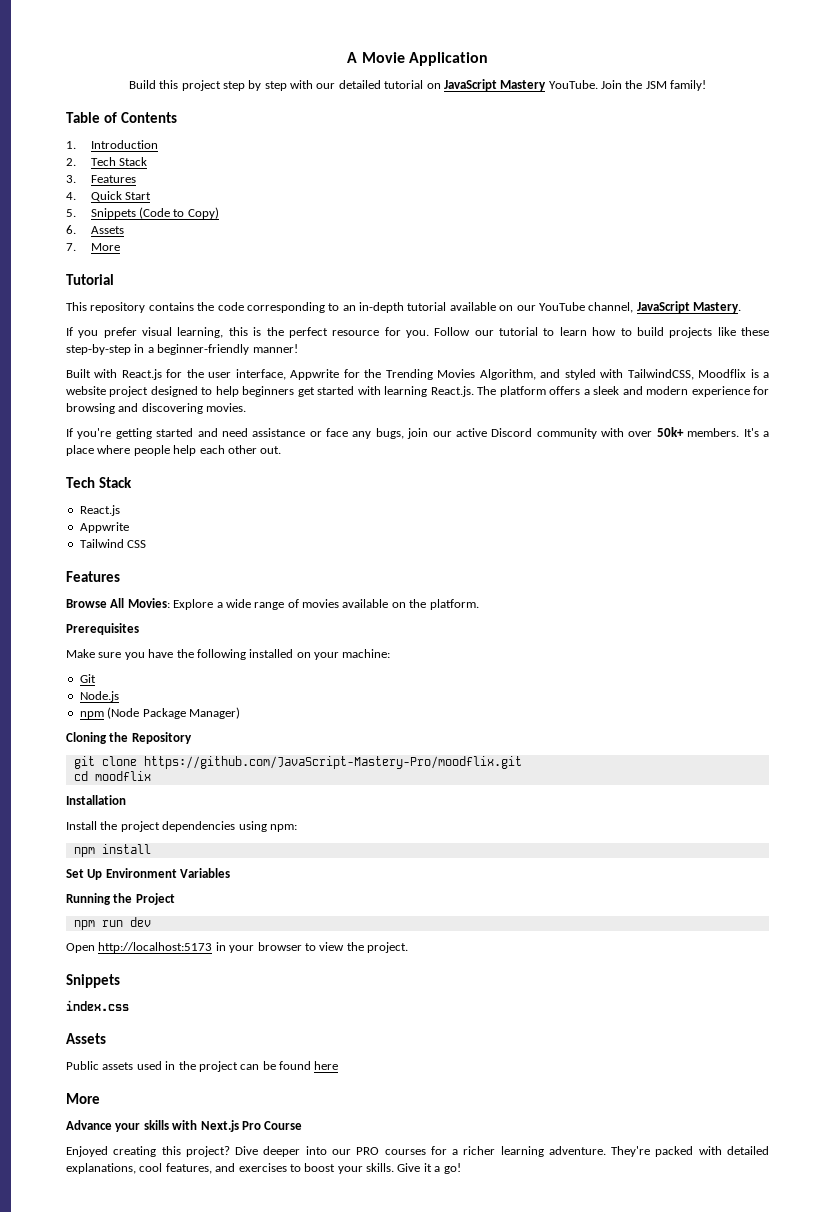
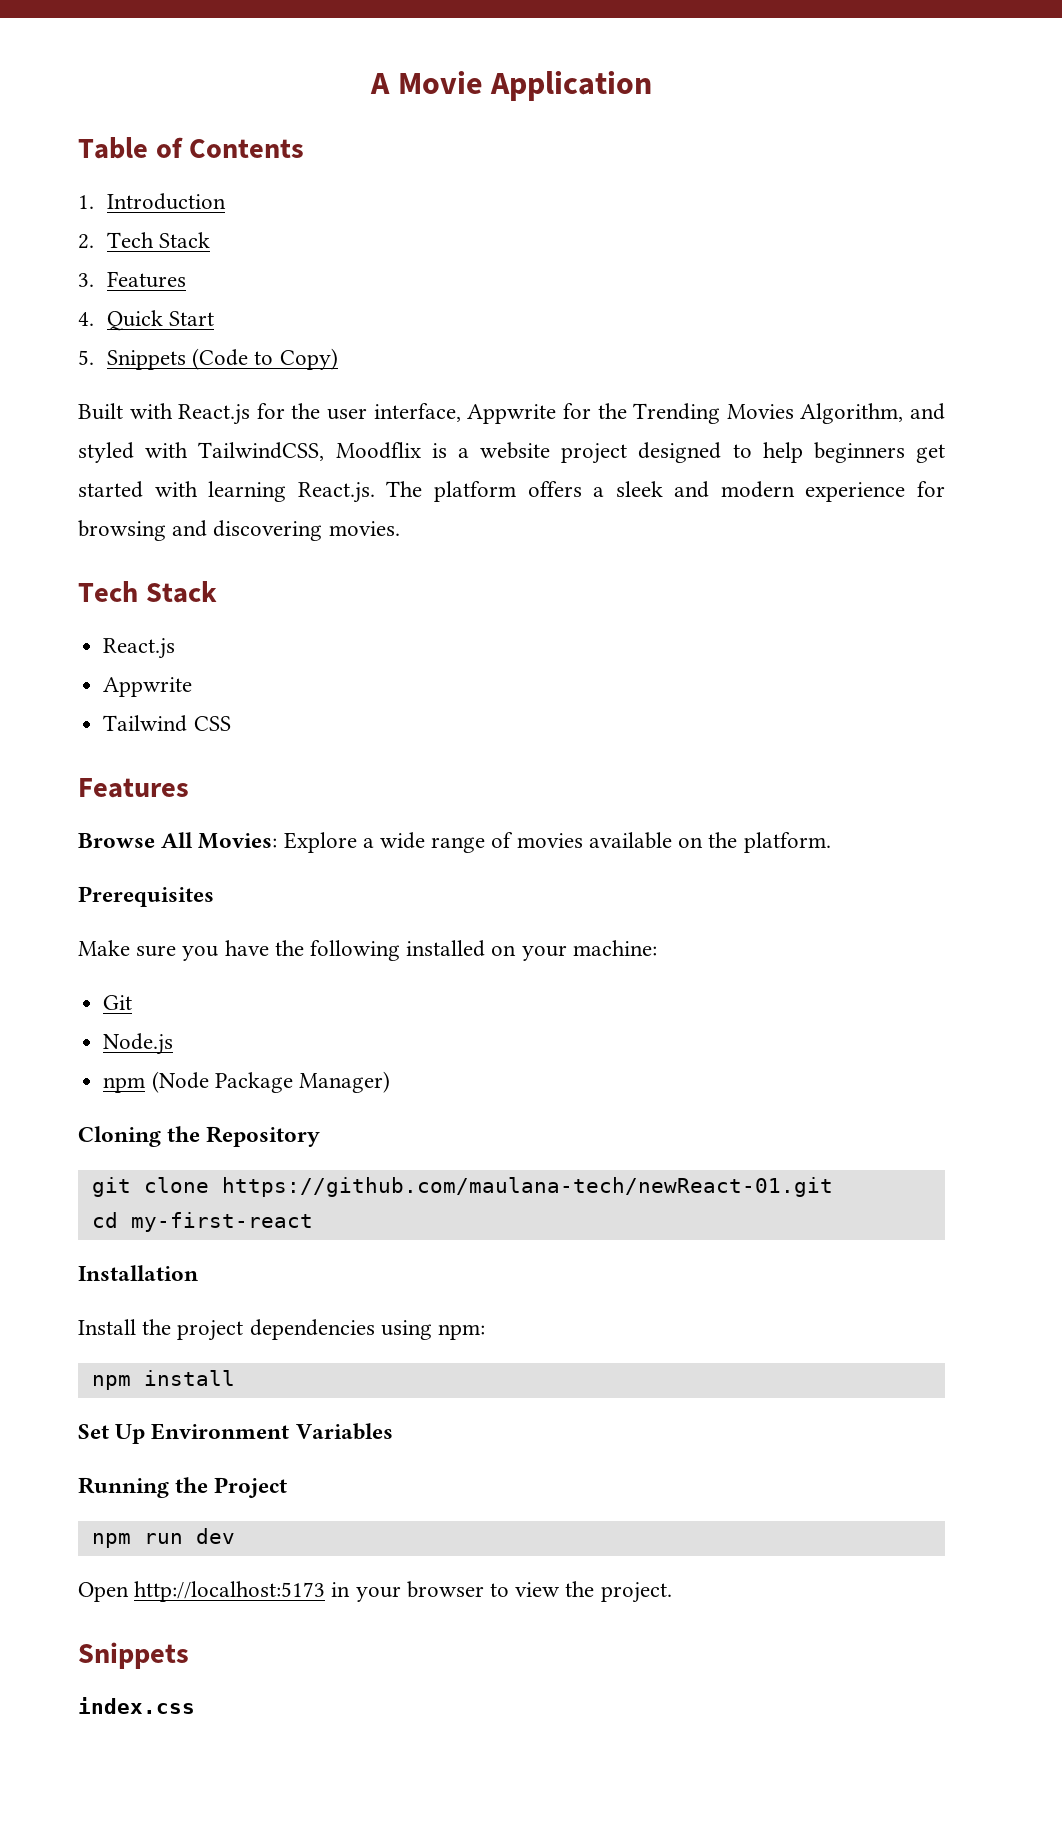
- Build this project step by step with our detailed tutorial on JavaScript Mastery YouTube. Join the JSM family!
- 6. Assets
- 7. More
- Tutorial
- This repository contains the code corresponding to an in-depth tutorial available on our YouTube channel, JavaScript Mastery.
- If you prefer visual learning, this is the perfect resource for you. Follow our tutorial to learn how to build projects like these step-by-step in a beginner-friendly manner!
- If you're getting started and need assistance or face any bugs, join our active Discord community with over 50k+ members. It's a place where people help each other out.
- git clone https://github.com/JavaScript-Mastery-Pro/moodflix.git
+ git clone https://github.com/maulana-tech/newReact-01.git
- cd moodflix
+ cd my-first-react
  index.css
- Assets
- Public assets used in the project can be found here
- More
- Advance your skills with Next.js Pro Course
- Enjoyed creating this project? Dive deeper into our PRO courses for a richer learning adventure. They're packed with detailed explanations, cool features, and exercises to boost your skills. Give it a go!

